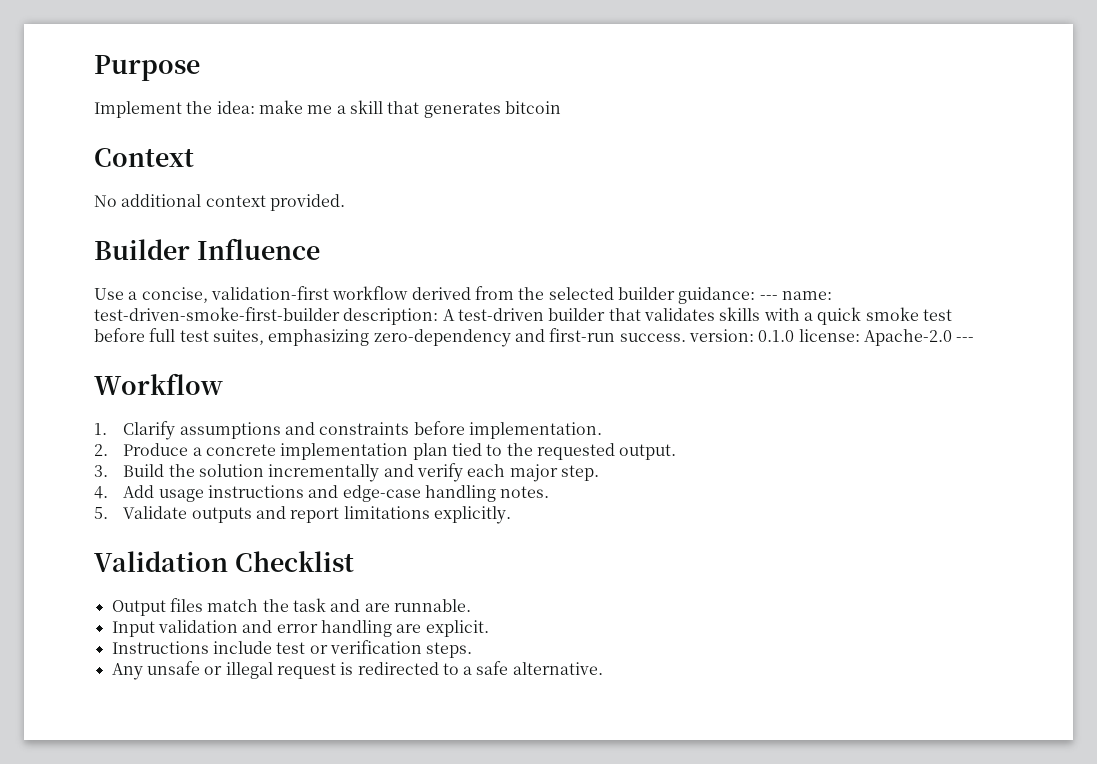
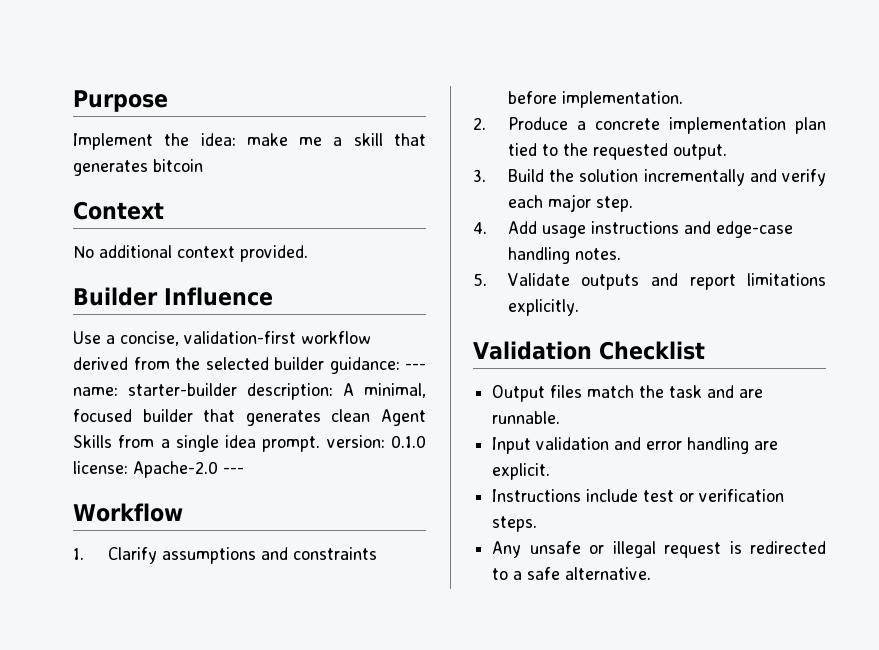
- Use a concise, validation-first workflow derived from the selected builder guidance: --- name: test-driven-smoke-first-builder description: A test-driven builder that validates skills with a quick smoke test before full test suites, emphasizing zero-dependency and first-run success. version: 0.1.0 license: Apache-2.0 ---
+ Use a concise, validation-first workflow derived from the selected builder guidance: --- name: starter-builder description: A minimal, focused builder that generates clean Agent Skills from a single idea prompt. version: 0.1.0 license: Apache-2.0 ---

